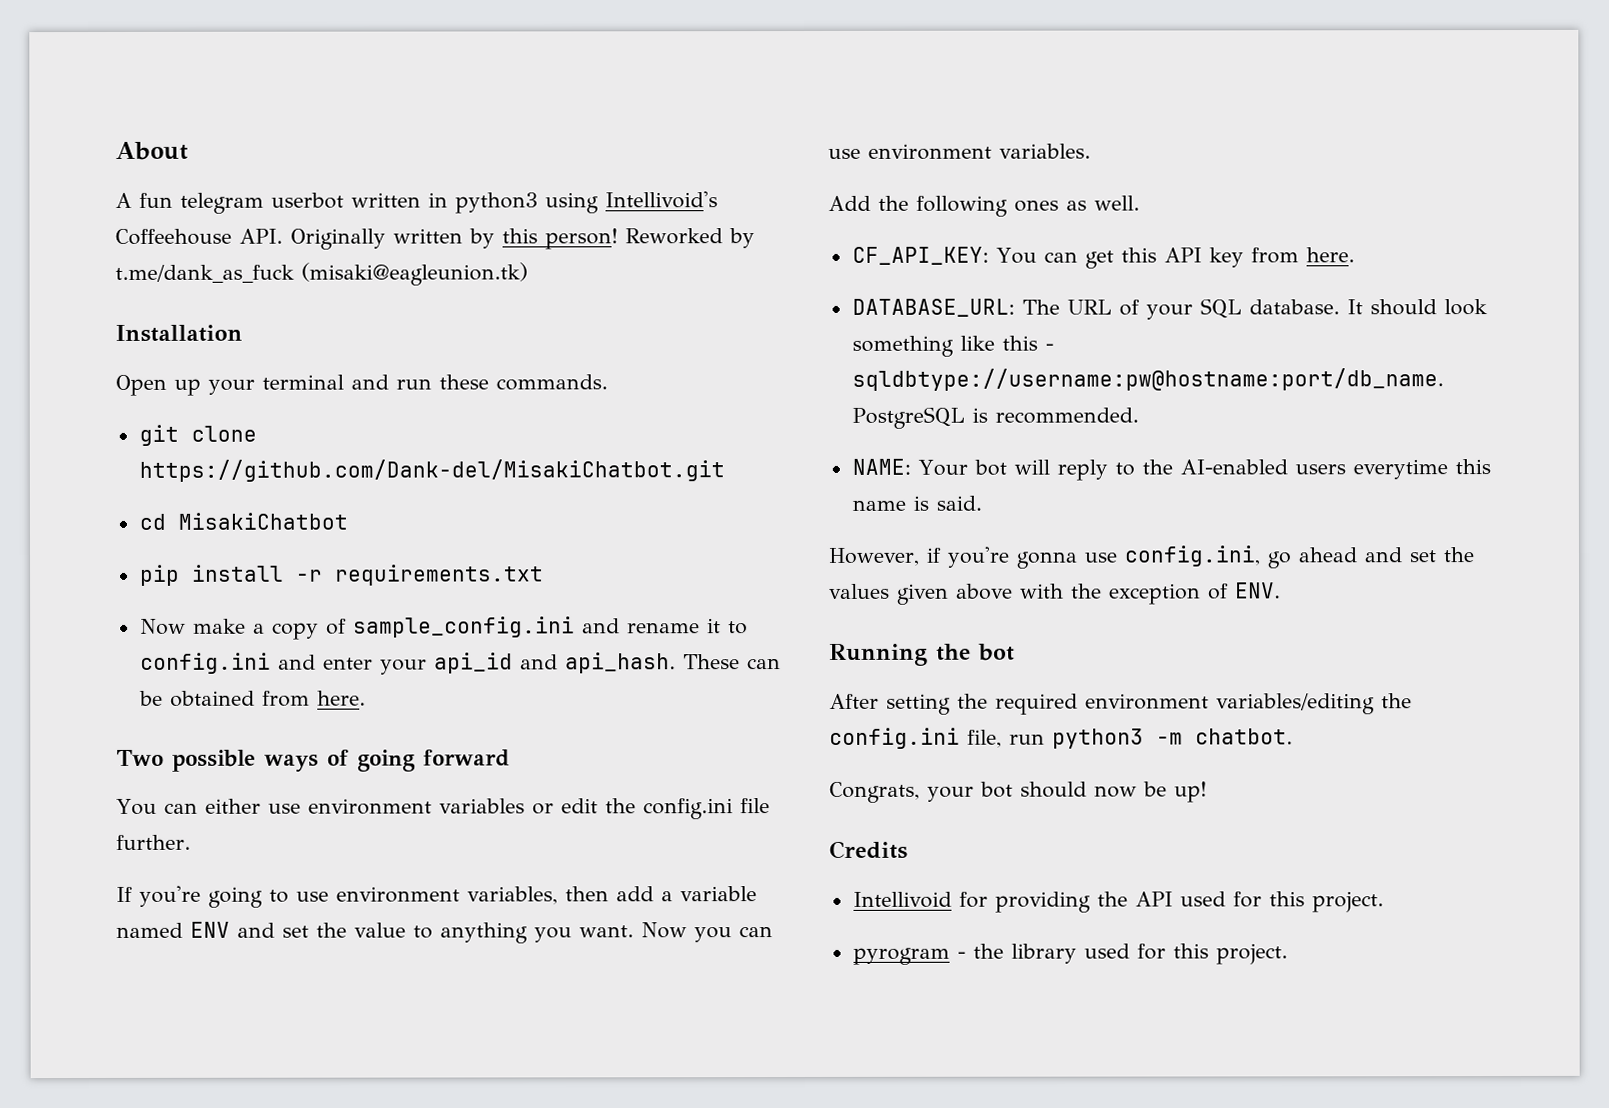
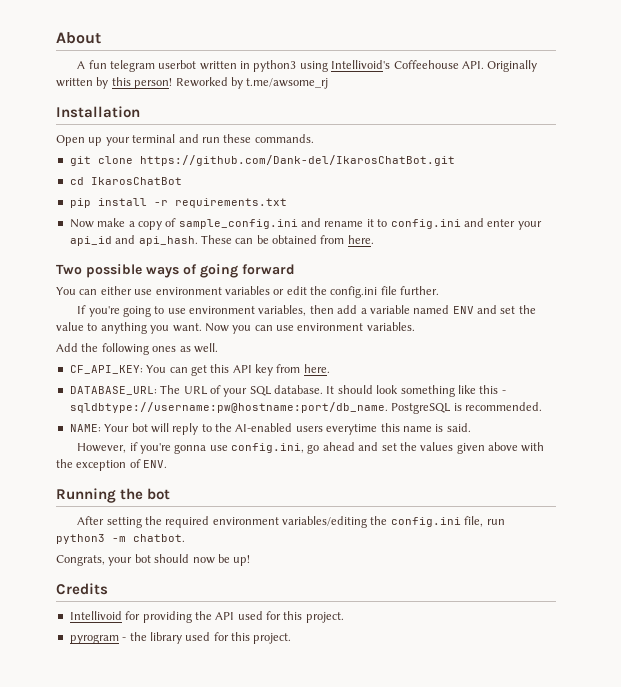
- Reworked by t.me/dank_as_fuck (misaki@eagleunion.tk)
+ Reworked by t.me/awsome_rj
- git clone https://github.com/Dank-del/MisakiChatbot.git
+ git clone https://github.com/Dank-del/IkarosChatBot.git
- cd MisakiChatbot
+ cd IkarosChatBot

